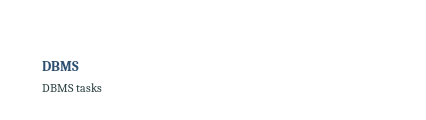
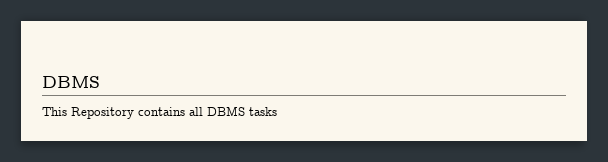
- DBMS tasks
+ This Repository contains all DBMS tasks

